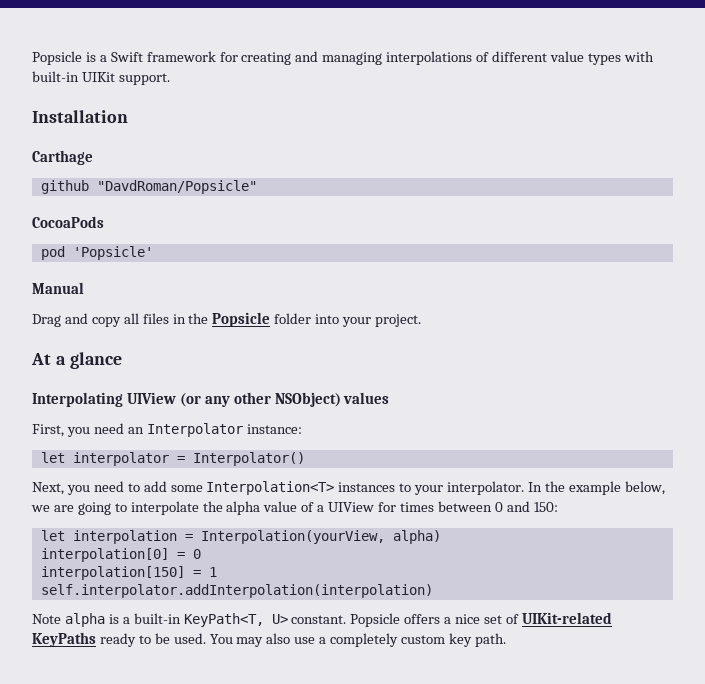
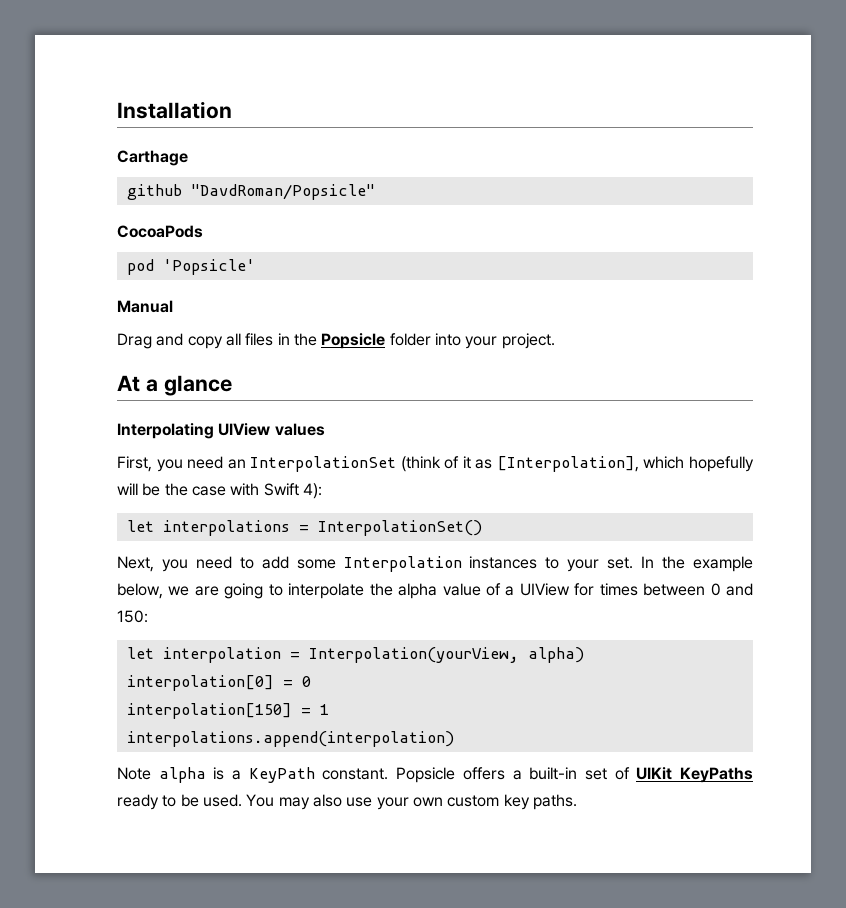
- Popsicle is a Swift framework for creating and managing interpolations of different value types with built-in UIKit support.
- Interpolating UIView (or any other NSObject) values
+ Interpolating UIView values
- First, you need an Interpolator instance:
- let interpolator = Interpolator()
+ First, you need an InterpolationSet (think of it as [Interpolation], which hopefully will be the case with Swift 4):
+ let interpolations = InterpolationSet()
- Next, you need to add some Interpolation<T> instances to your interpolator.
+ Next, you need to add some Interpolation instances to your set.
- self.interpolator.addInterpolation(interpolation)
+ interpolations.append(interpolation)
- Note alpha is a built-in KeyPath<T, U> constant.
+ Note alpha is a KeyPath constant.
- Popsicle offers a nice set of UIKit-related KeyPaths ready to be used.
+ Popsicle offers a built-in set of UIKit KeyPaths ready to be used.
- You may also use a completely custom key path.
+ You may also use your own custom key paths.

